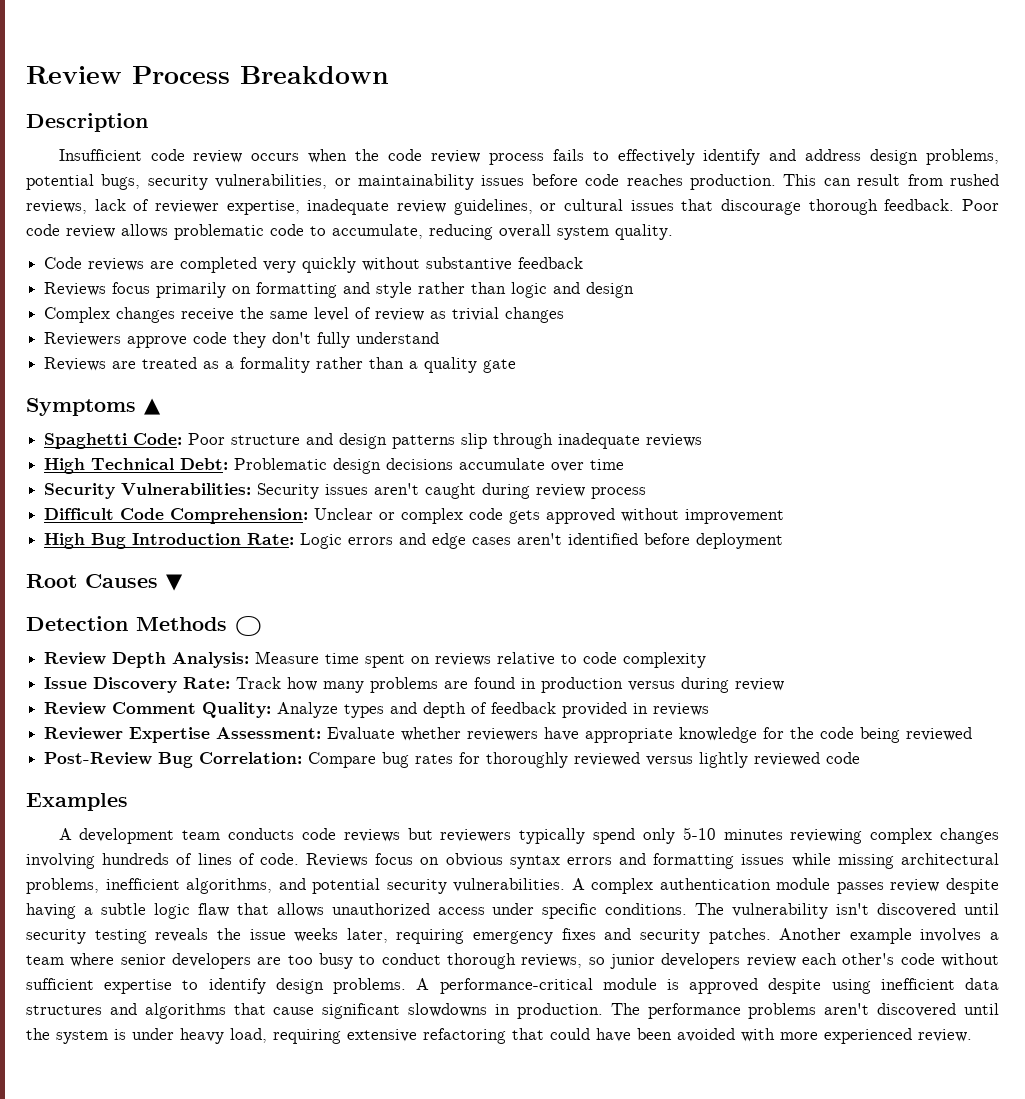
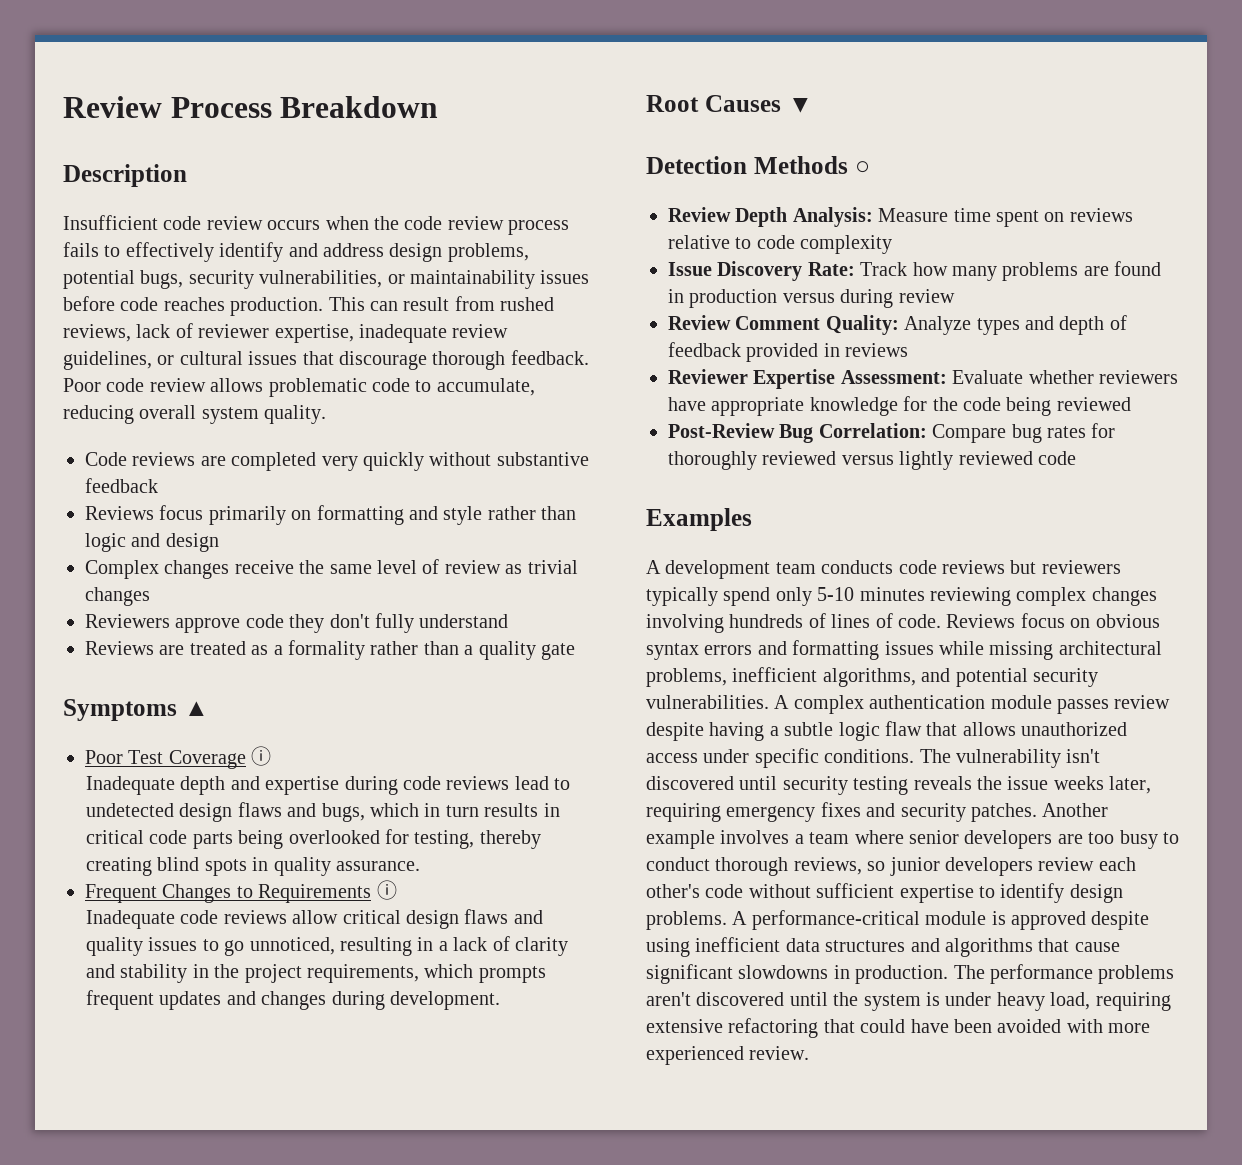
- Spaghetti Code: Poor structure and design patterns slip through inadequate reviews
- High Technical Debt: Problematic design decisions accumulate over time
- Security Vulnerabilities: Security issues aren't caught during review process
- Difficult Code Comprehension: Unclear or complex code gets approved without improvement
- High Bug Introduction Rate: Logic errors and edge cases aren't identified before deployment
+ Poor Test Coverage ⓘ
+ Inadequate depth and expertise during code reviews lead to undetected design flaws and bugs, which in turn results in critical code parts being overlooked for testing, thereby creating blind spots in quality assurance.
+ Frequent Changes to Requirements ⓘ
+ Inadequate code reviews allow critical design flaws and quality issues to go unnoticed, resulting in a lack of clarity and stability in the project requirements, which prompts frequent updates and changes during development.

